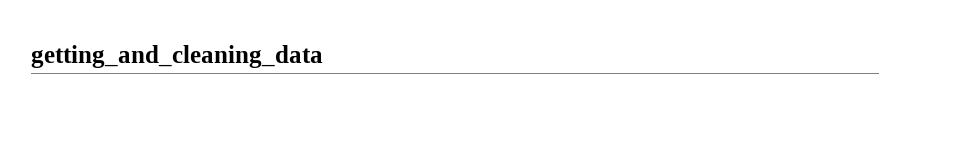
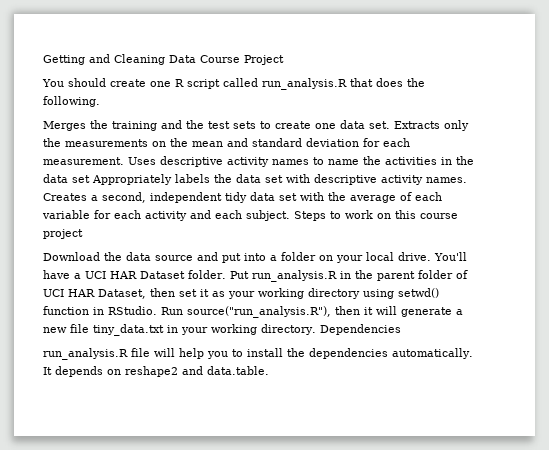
- getting_and_cleaning_data
+ Getting and Cleaning Data Course Project
+ You should create one R script called run_analysis.R that does the following.
+ Merges the training and the test sets to create one data set. Extracts only the measurements on the mean and standard deviation for each measurement. Uses descriptive activity names to name the activities in the data set Appropriately labels the data set with descriptive activity names. Creates a second, independent tidy data set with the average of each variable for each activity and each subject. Steps to work on this course project
+ Download the data source and put into a folder on your local drive. You'll have a UCI HAR Dataset folder. Put run_analysis.R in the parent folder of UCI HAR Dataset, then set it as your working directory using setwd() function in RStudio. Run source("run_analysis.R"), then it will generate a new file tiny_data.txt in your working directory. Dependencies
+ run_analysis.R file will help you to install the dependencies automatically. It depends on reshape2 and data.table.

